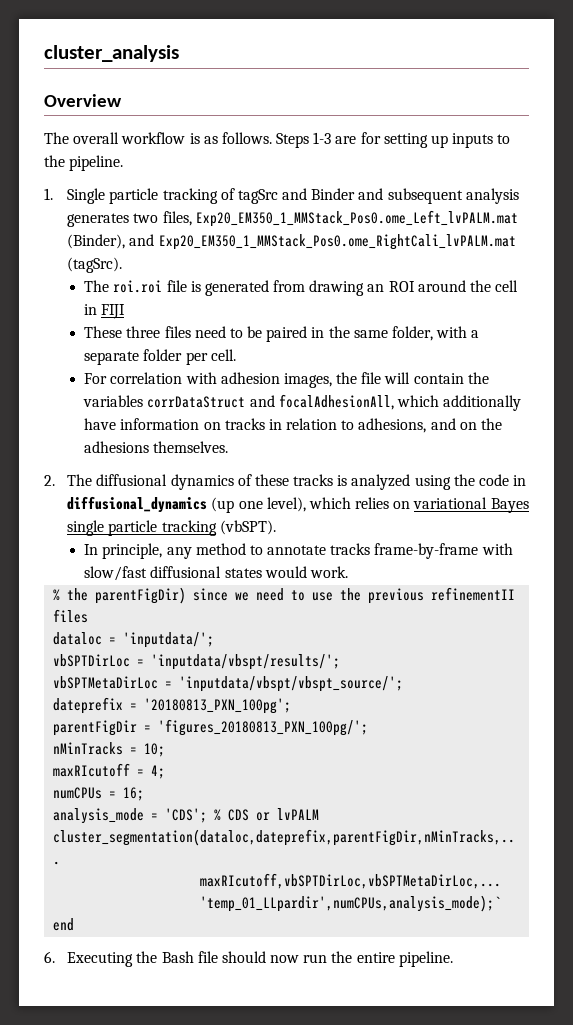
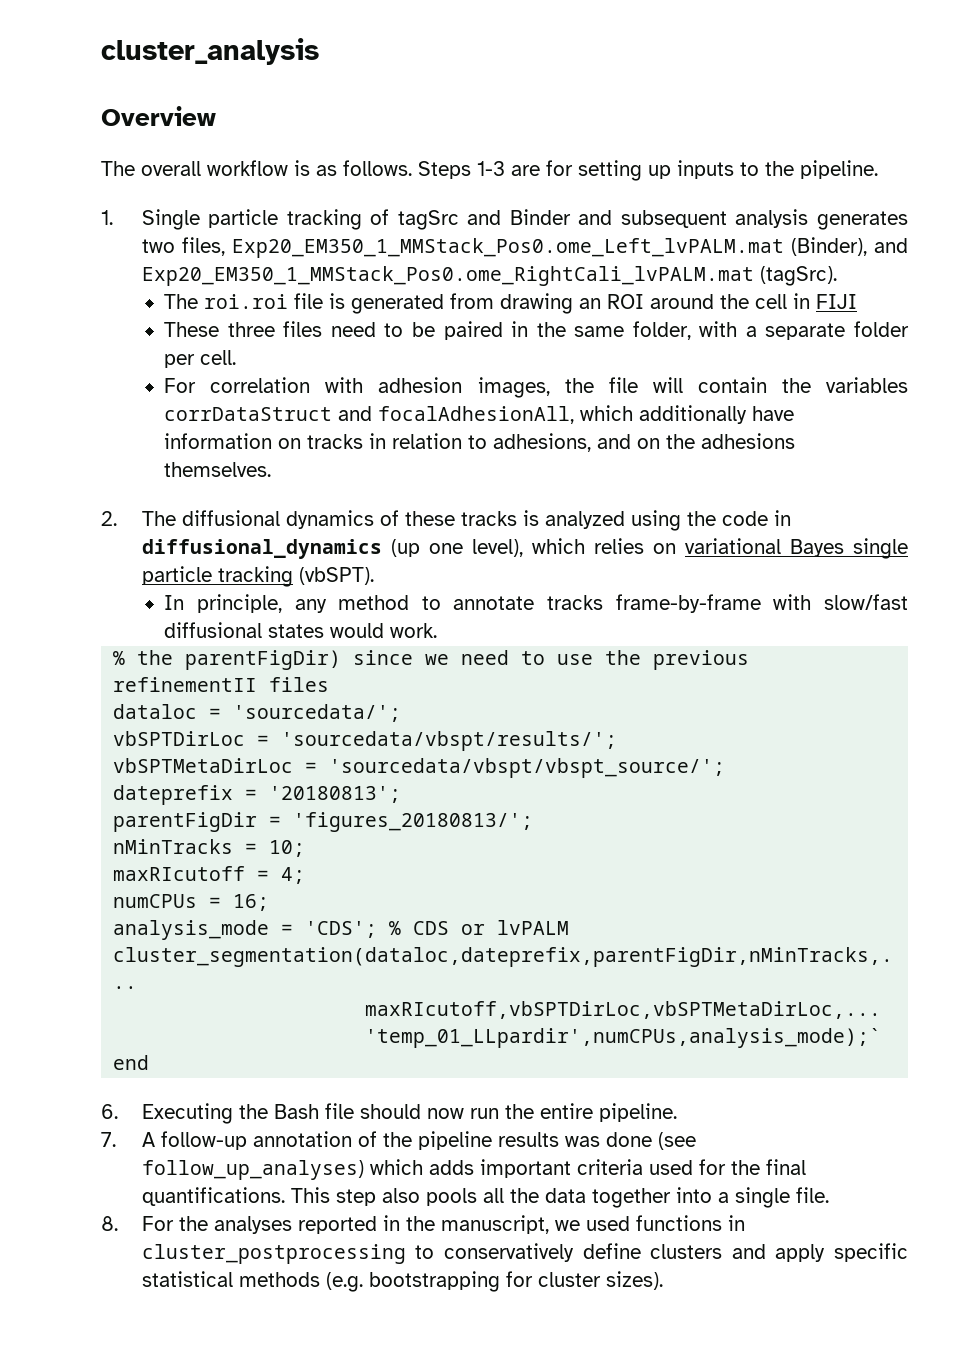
- dataloc = 'inputdata/';
+ dataloc = 'sourcedata/';
- vbSPTDirLoc = 'inputdata/vbspt/results/';
+ vbSPTDirLoc = 'sourcedata/vbspt/results/';
- vbSPTMetaDirLoc = 'inputdata/vbspt/vbspt_source/';
+ vbSPTMetaDirLoc = 'sourcedata/vbspt/vbspt_source/';
- dateprefix = '20180813_PXN_100pg';
+ dateprefix = '20180813';
- parentFigDir = 'figures_20180813_PXN_100pg/';
+ parentFigDir = 'figures_20180813/';
+ 7. A follow-up annotation of the pipeline results was done (see follow_up_analyses) which adds important criteria used for the final quantifications. This step also pools all the data together into a single file.
+ 8. For the analyses reported in the manuscript, we used functions in cluster_postprocessing to conservatively define clusters and apply specific statistical methods (e.g. bootstrapping for cluster sizes).

